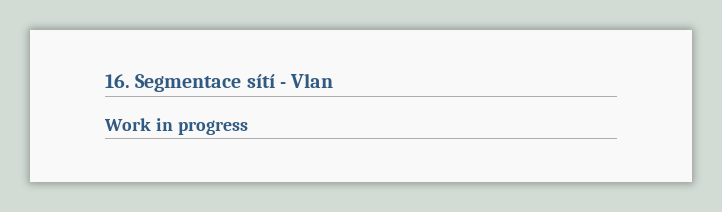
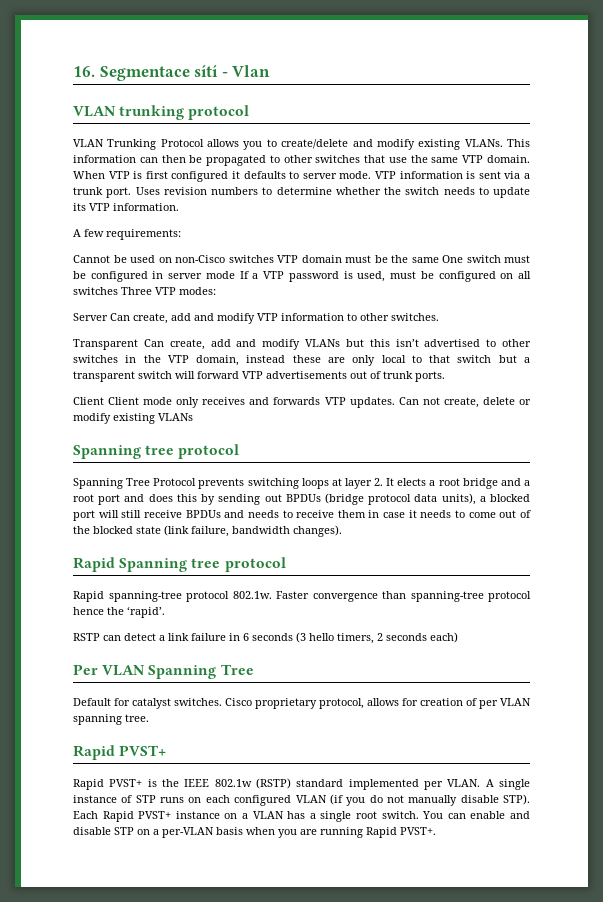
- Work in progress
+ VLAN trunking protocol
+ VLAN Trunking Protocol allows you to create/delete and modify existing VLANs. This information can then be propagated to other switches that use the same VTP domain. When VTP is first configured it defaults to server mode. VTP information is sent via a trunk port. Uses revision numbers to determine whether the switch needs to update its VTP information.
+ A few requirements:
+ Cannot be used on non-Cisco switches VTP domain must be the same One switch must be configured in server mode If a VTP password is used, must be configured on all switches Three VTP modes:
+ Server Can create, add and modify VTP information to other switches.
+ Transparent Can create, add and modify VLANs but this isn’t advertised to other switches in the VTP domain, instead these are only local to that switch but a transparent switch will forward VTP advertisements out of trunk ports.
+ Client Client mode only receives and forwards VTP updates. Can not create, delete or modify existing VLANs
+ Spanning tree protocol
+ Spanning Tree Protocol prevents switching loops at layer 2. It elects a root bridge and a root port and does this by sending out BPDUs (bridge protocol data units), a blocked port will still receive BPDUs and needs to receive them in case it needs to come out of the blocked state (link failure, bandwidth changes).
+ Rapid Spanning tree protocol
+ Rapid spanning-tree protocol 802.1w. Faster convergence than spanning-tree protocol hence the ‘rapid’.
+ RSTP can detect a link failure in 6 seconds (3 hello timers, 2 seconds each)
+ Per VLAN Spanning Tree
+ Default for catalyst switches. Cisco proprietary protocol, allows for creation of per VLAN spanning tree.
+ Rapid PVST+
+ Rapid PVST+ is the IEEE 802.1w (RSTP) standard implemented per VLAN. A single instance of STP runs on each configured VLAN (if you do not manually disable STP). Each Rapid PVST+ instance on a VLAN has a single root switch. You can enable and disable STP on a per-VLAN basis when you are running Rapid PVST+.

